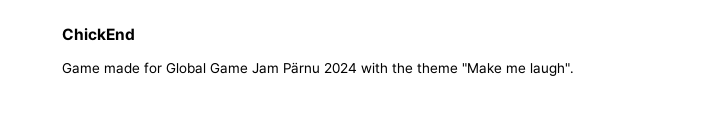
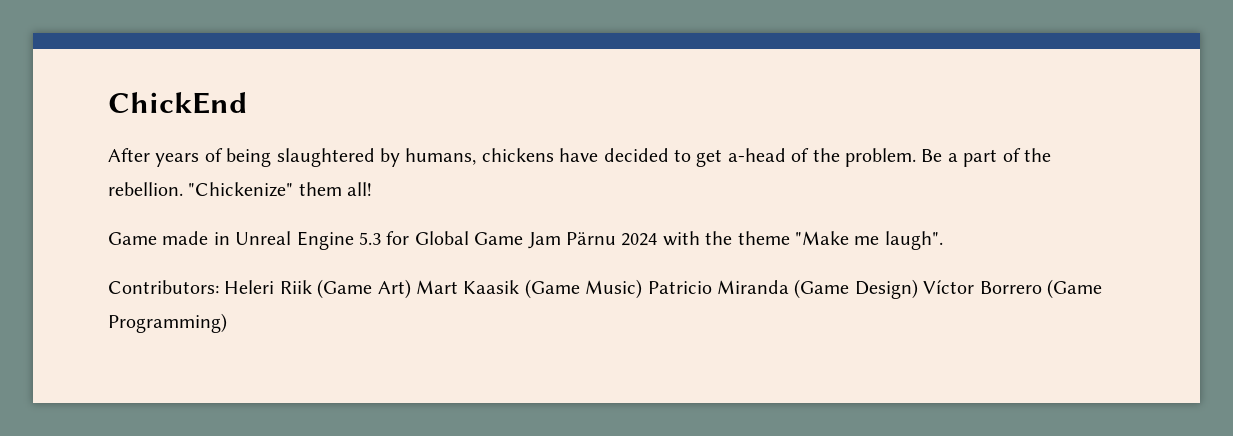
- Game made for Global Game Jam Pärnu 2024 with the theme "Make me laugh".
+ After years of being slaughtered by humans, chickens have decided to get a-head of the problem. Be a part of the rebellion. "Chickenize" them all!
+ Game made in Unreal Engine 5.3 for Global Game Jam Pärnu 2024 with the theme "Make me laugh".
+ Contributors: Heleri Riik (Game Art) Mart Kaasik (Game Music) Patricio Miranda (Game Design) Víctor Borrero (Game Programming)

